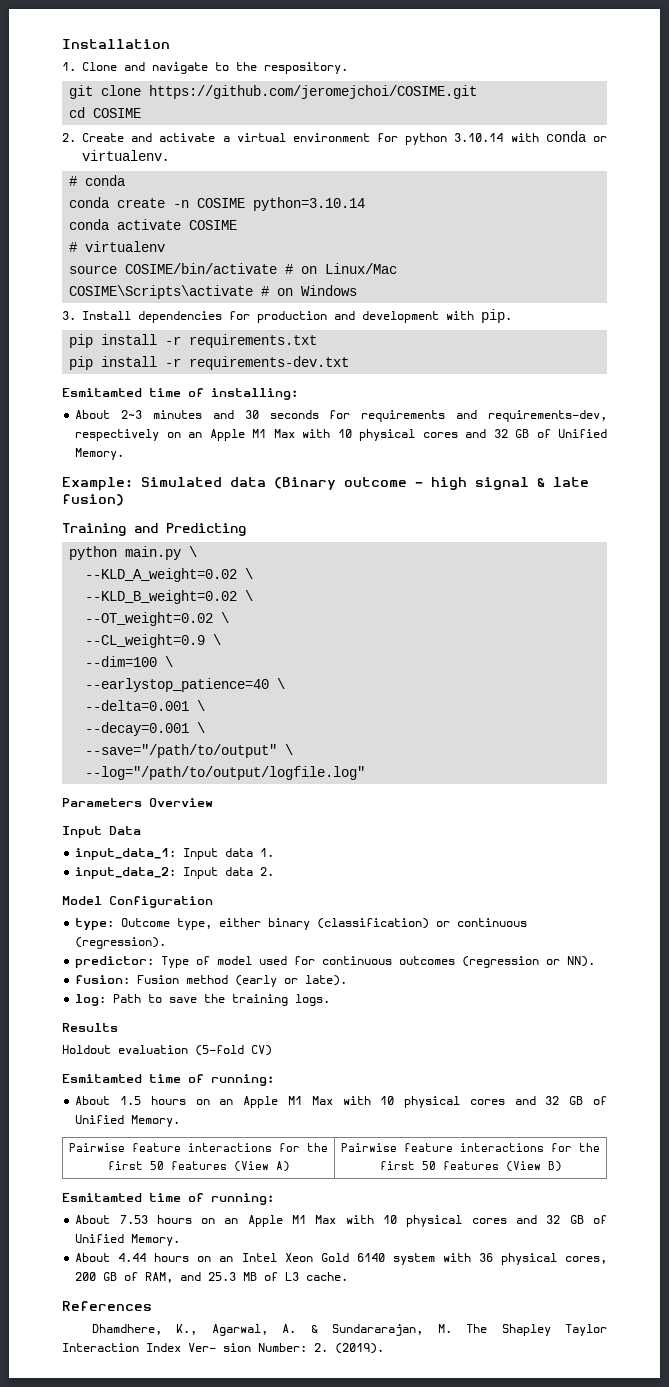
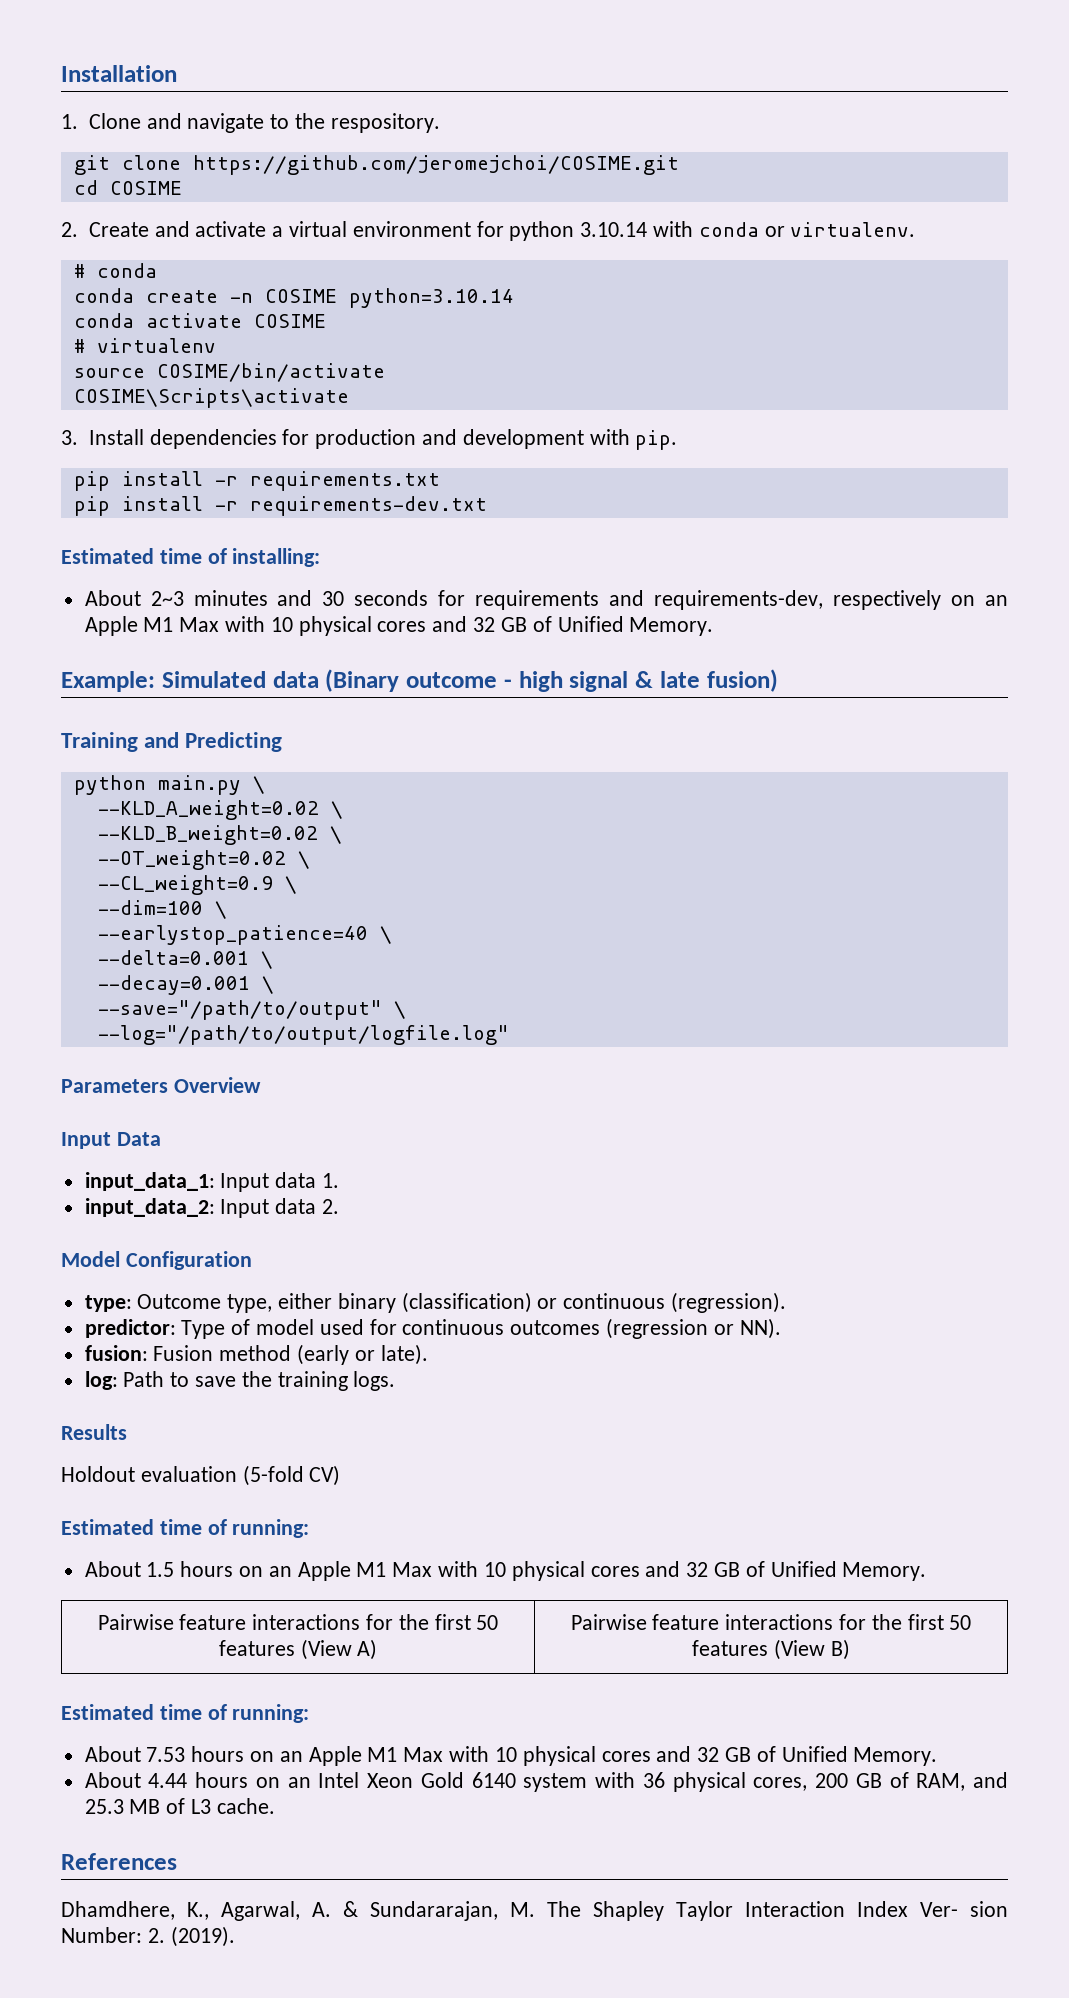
- source COSIME/bin/activate # on Linux/Mac
- COSIME\Scripts\activate # on Windows
+ source COSIME/bin/activate
+ COSIME\Scripts\activate
- Esmitamted time of installing:
+ Estimated time of installing:
  Holdout evaluation (5-fold CV)
- Esmitamted time of running:
+ Estimated time of running:
  Pairwise feature interactions for the first 50 features (View A) | Pairwise feature interactions for the first 50 features (View B)
- Esmitamted time of running:
+ Estimated time of running:

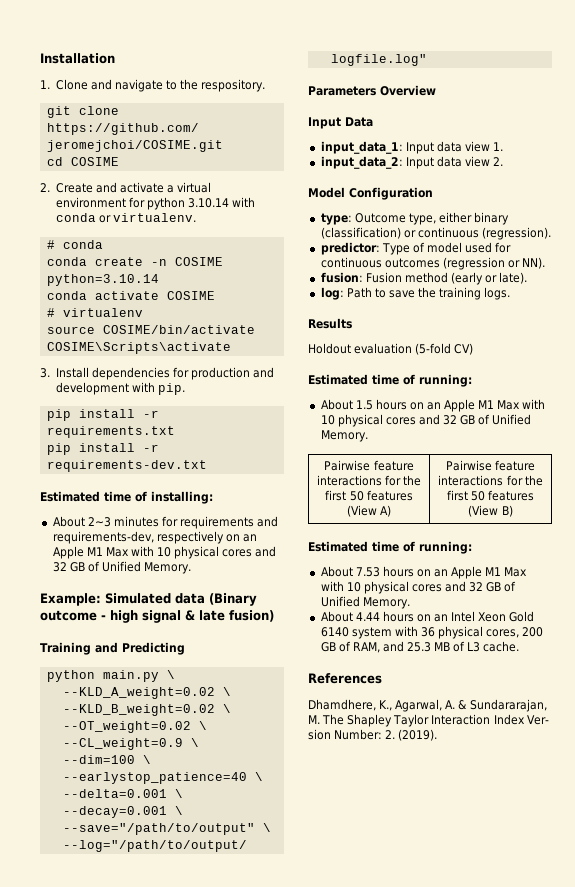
- About 2~3 minutes and 30 seconds for requirements and requirements-dev, respectively on an Apple M1 Max with 10 physical cores and 32 GB of Unified Memory.
+ About 2~3 minutes for requirements and requirements-dev, respectively on an Apple M1 Max with 10 physical cores and 32 GB of Unified Memory.
- input_data_1: Input data 1.
+ input_data_1: Input data view 1.
- input_data_2: Input data 2.
+ input_data_2: Input data view 2.

